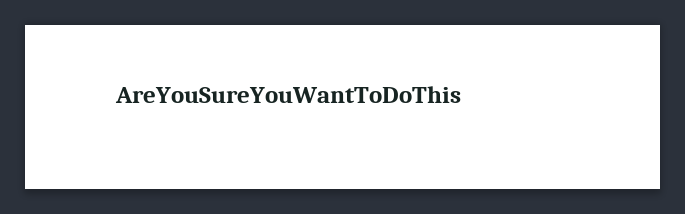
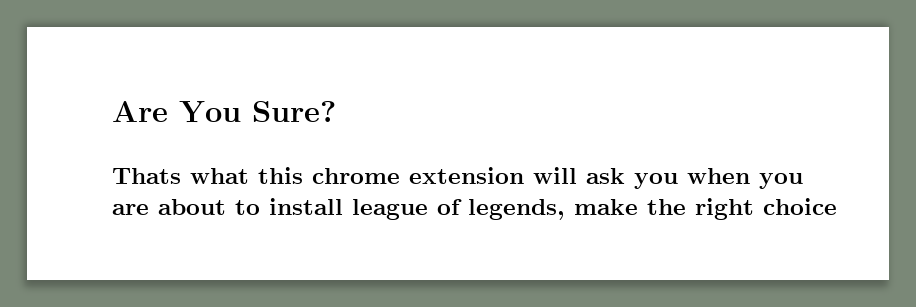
- AreYouSureYouWantToDoThis
+ Are You Sure?
+ Thats what this chrome extension will ask you when you are about to install league of legends, make the right choice

